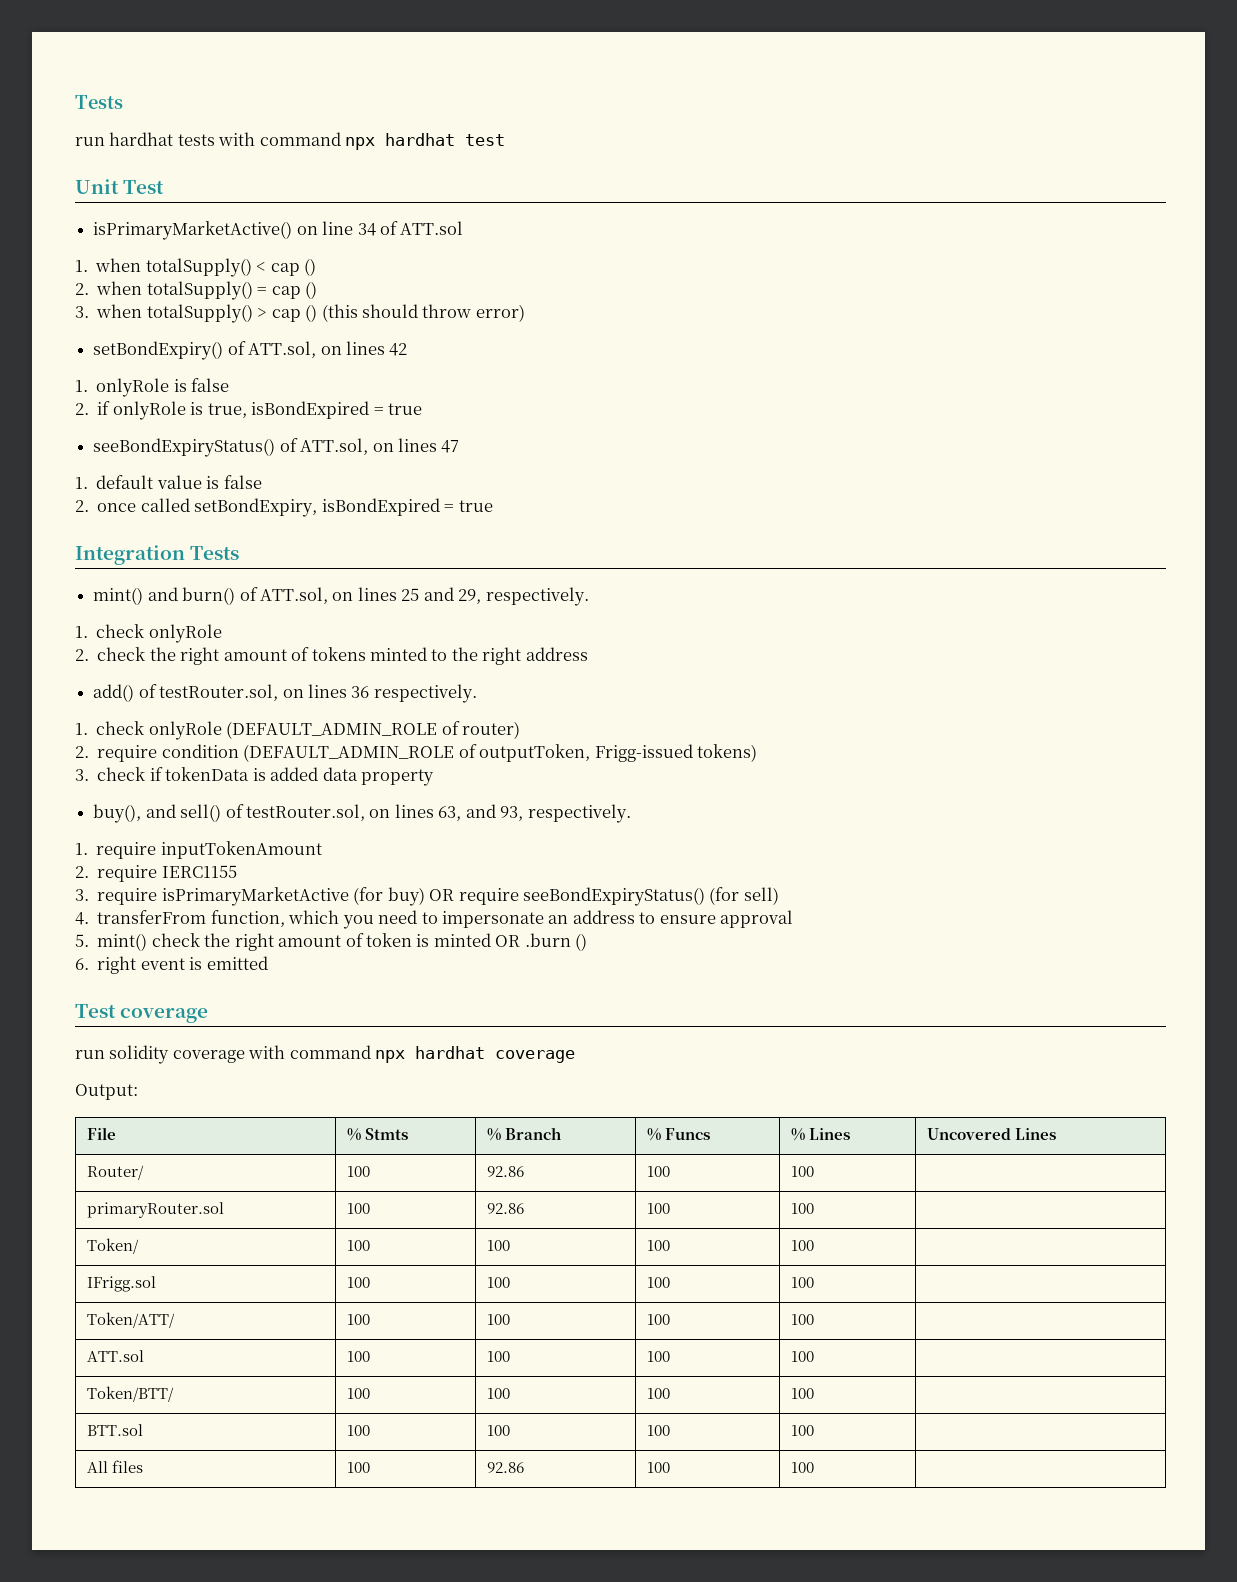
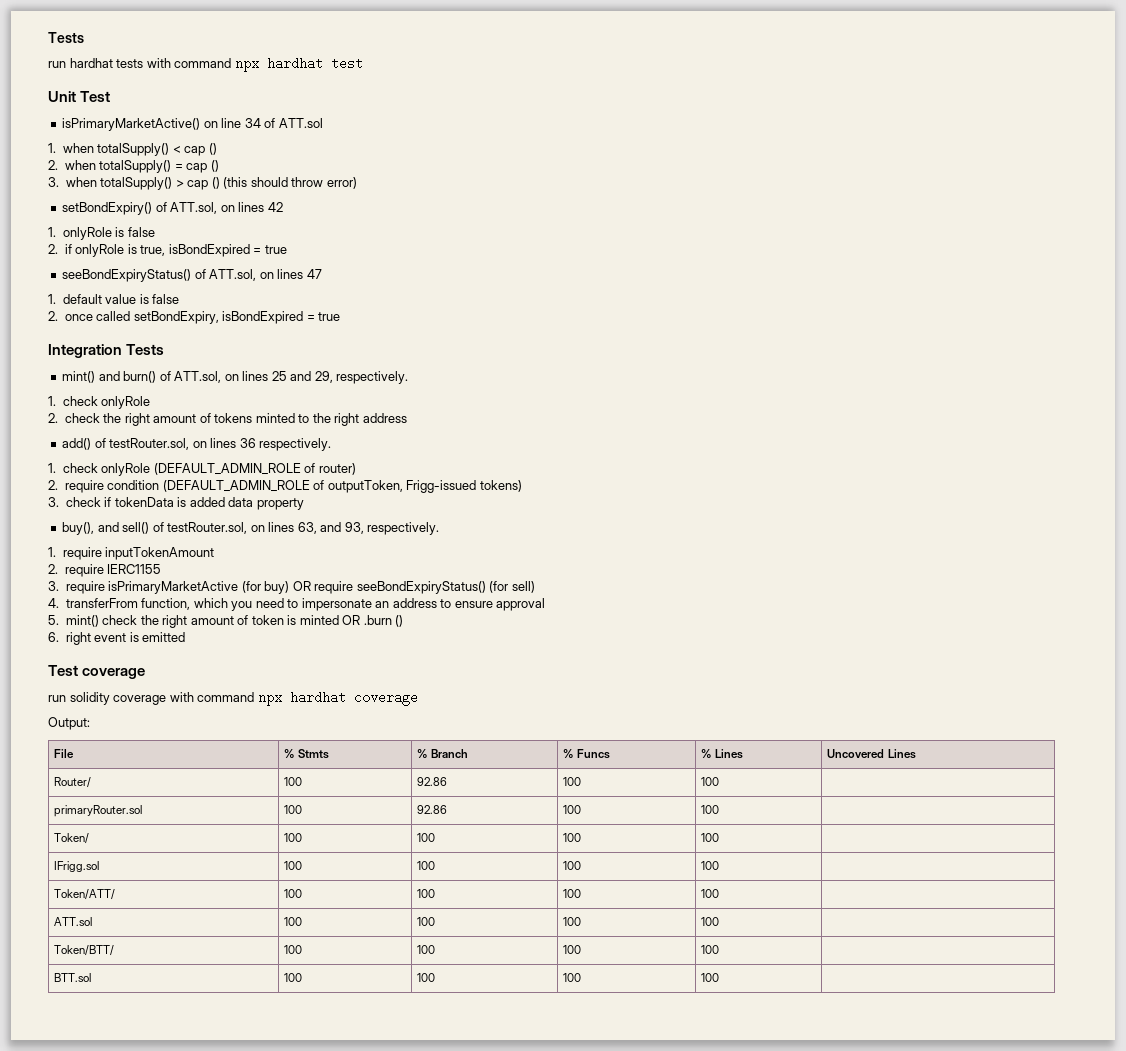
- All files | 100 | 92.86 | 100 | 100 |

